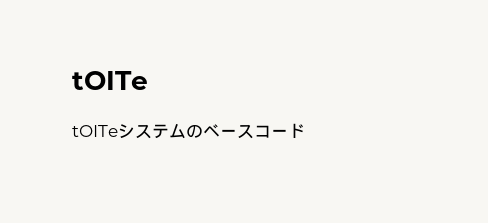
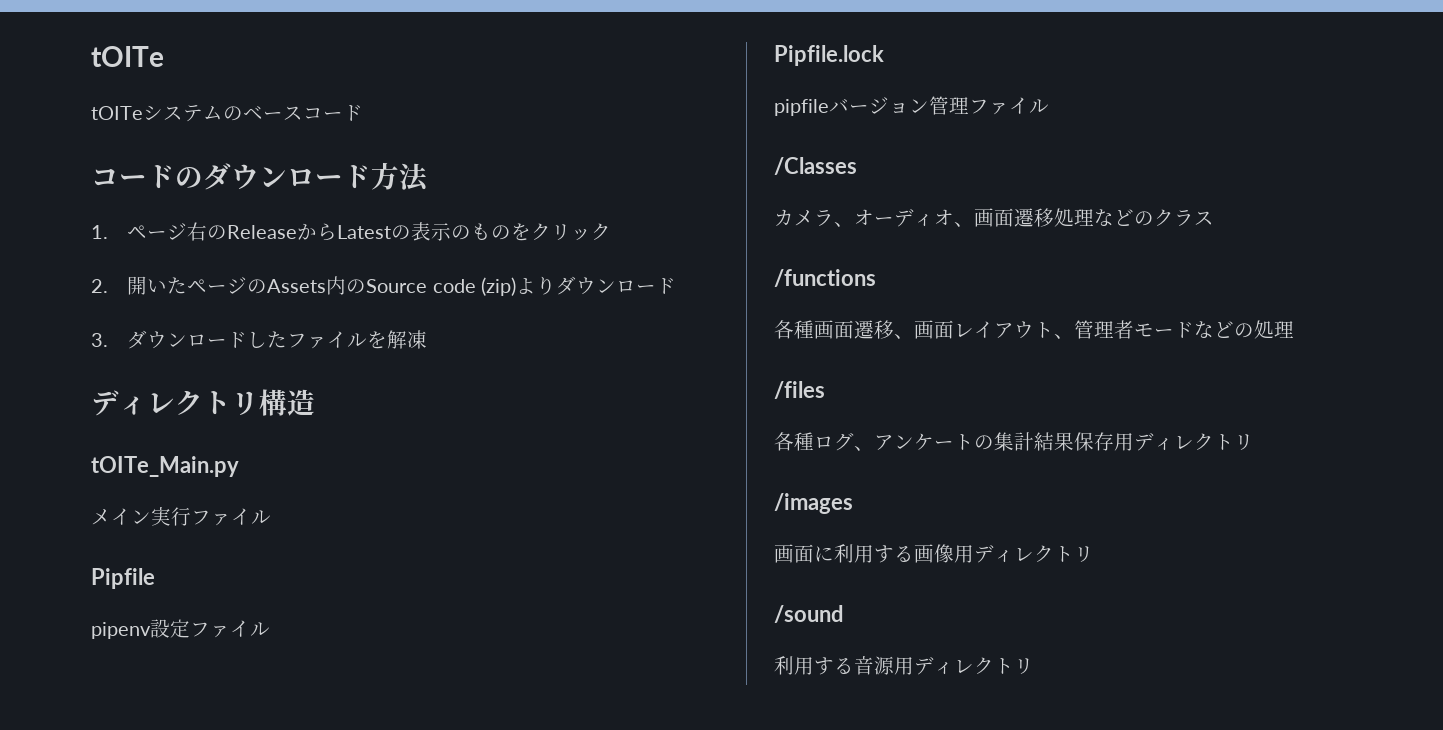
+ コードのダウンロード方法
+ 1.ページ右のReleaseからLatestの表示のものをクリック
+ 2.開いたページのAssets内のSource code (zip)よりダウンロード
+ 3.ダウンロードしたファイルを解凍
+ ディレクトリ構造
+ tOITe_Main.py
+ メイン実行ファイル
+ Pipfile
+ pipenv設定ファイル
+ Pipfile.lock
+ pipfileバージョン管理ファイル
+ /Classes
+ カメラ、オーディオ、画面遷移処理などのクラス
+ /functions
+ 各種画面遷移、画面レイアウト、管理者モードなどの処理
+ /files
+ 各種ログ、アンケートの集計結果保存用ディレクトリ
+ /images
+ 画面に利用する画像用ディレクトリ
+ /sound
+ 利用する音源用ディレクトリ

